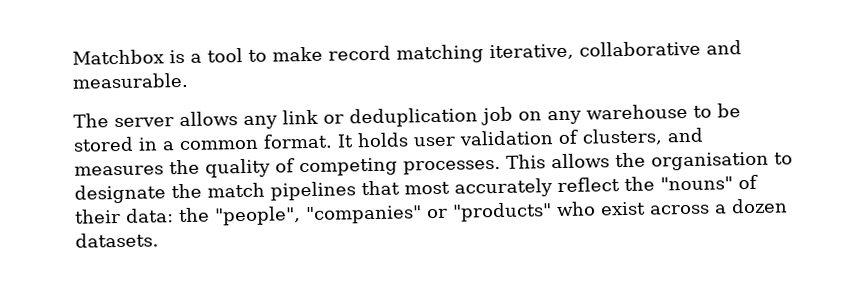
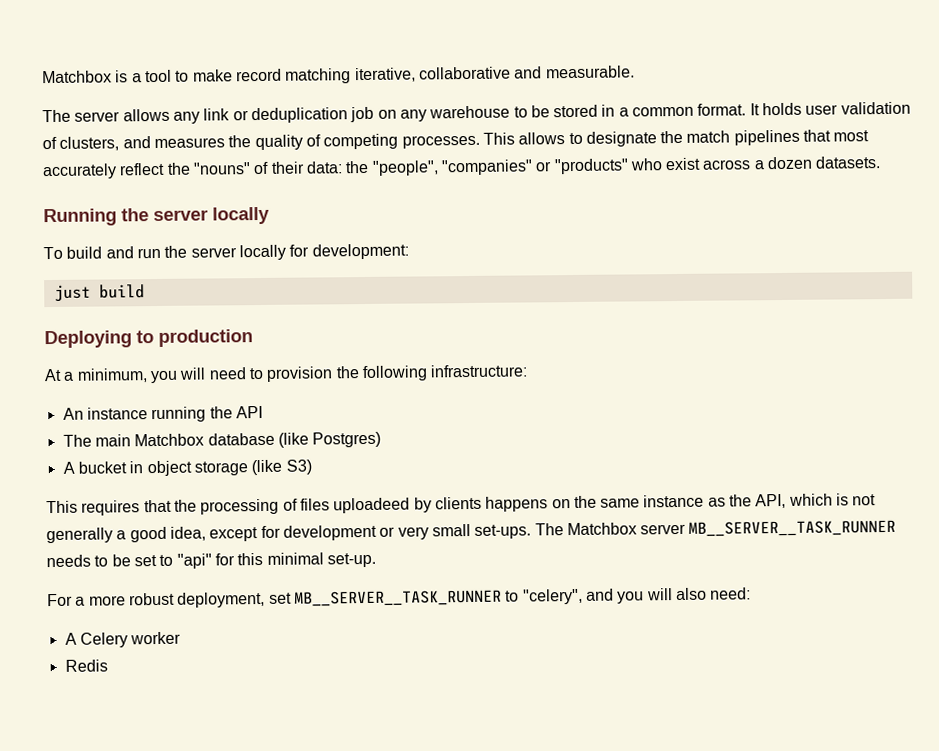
- This allows the organisation to designate the match pipelines that most accurately reflect the "nouns" of their data: the "people", "companies" or "products" who exist across a dozen datasets.
+ This allows to designate the match pipelines that most accurately reflect the "nouns" of their data: the "people", "companies" or "products" who exist across a dozen datasets.
+ Running the server locally
+ To build and run the server locally for development:
+ just build
+ Deploying to production
+ At a minimum, you will need to provision the following infrastructure:
+ An instance running the API
+ The main Matchbox database (like Postgres)
+ A bucket in object storage (like S3)
+ This requires that the processing of files uploadeed by clients happens on the same instance as the API, which is not generally a good idea, except for development or very small set-ups. The Matchbox server MB__SERVER__TASK_RUNNER needs to be set to "api" for this minimal set-up.
+ For a more robust deployment, set MB__SERVER__TASK_RUNNER to "celery", and you will also need:
+ A Celery worker
+ Redis

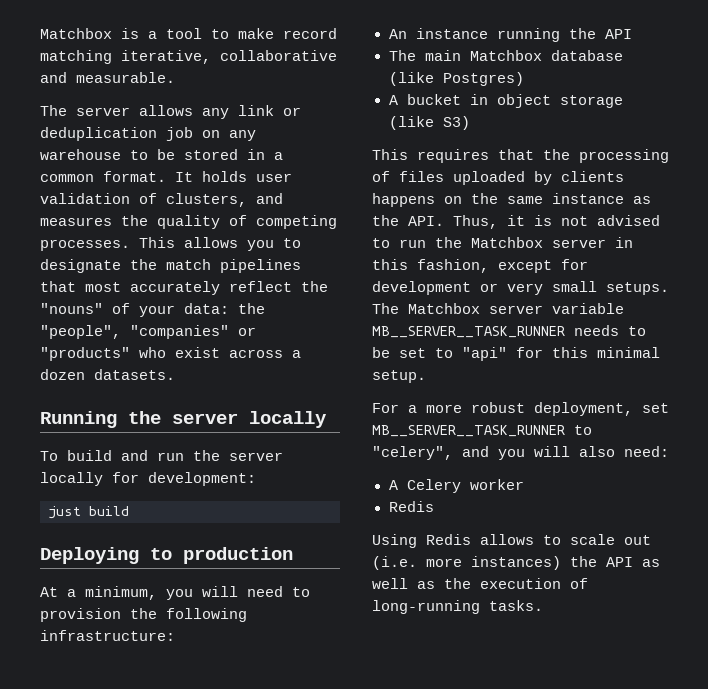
- This allows to designate the match pipelines that most accurately reflect the "nouns" of their data: the "people", "companies" or "products" who exist across a dozen datasets.
+ This allows you to designate the match pipelines that most accurately reflect the "nouns" of your data: the "people", "companies" or "products" who exist across a dozen datasets.
- This requires that the processing of files uploadeed by clients happens on the same instance as the API, which is not generally a good idea, except for development or very small set-ups.
+ This requires that the processing of files uploaded by clients happens on the same instance as the API. Thus, it is not advised to run the Matchbox server in this fashion, except for development or very small setups.
- The Matchbox server MB__SERVER__TASK_RUNNER needs to be set to "api" for this minimal set-up.
+ The Matchbox server variable MB__SERVER__TASK_RUNNER needs to be set to "api" for this minimal setup.
+ Using Redis allows to scale out (i.e. more instances) the API as well as the execution of long-running tasks.

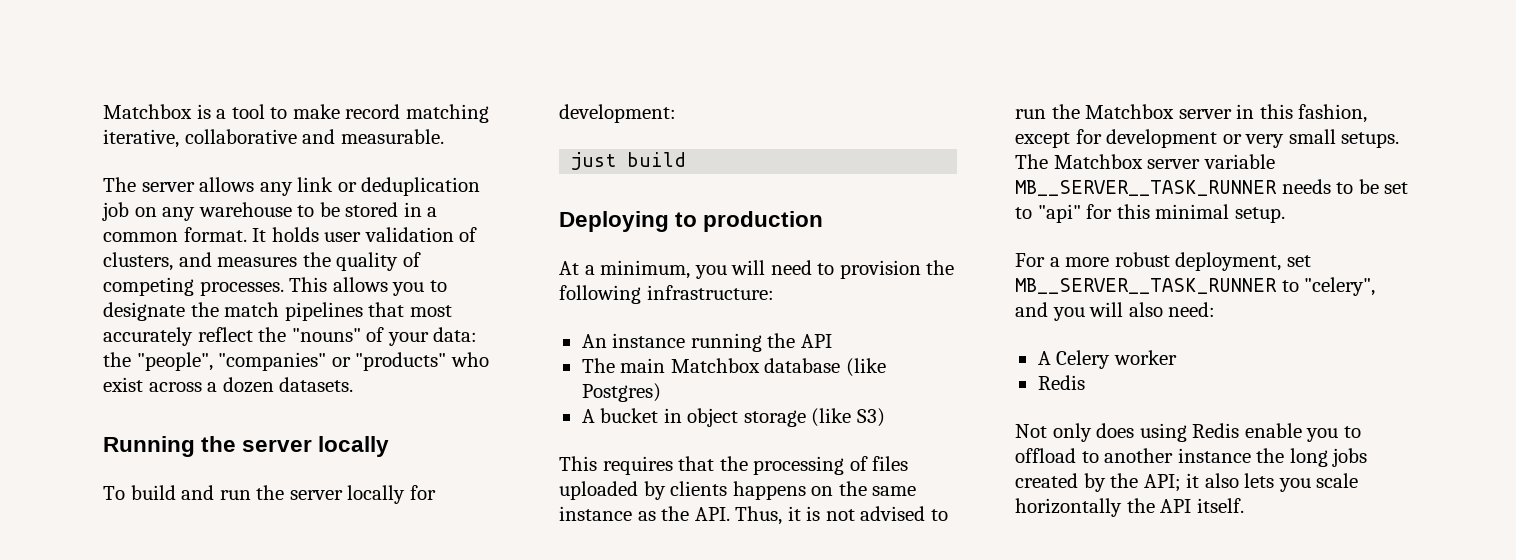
- Using Redis allows to scale out (i.e. more instances) the API as well as the execution of long-running tasks.
+ Not only does using Redis enable you to offload to another instance the long jobs created by the API; it also lets you scale horizontally the API itself.

